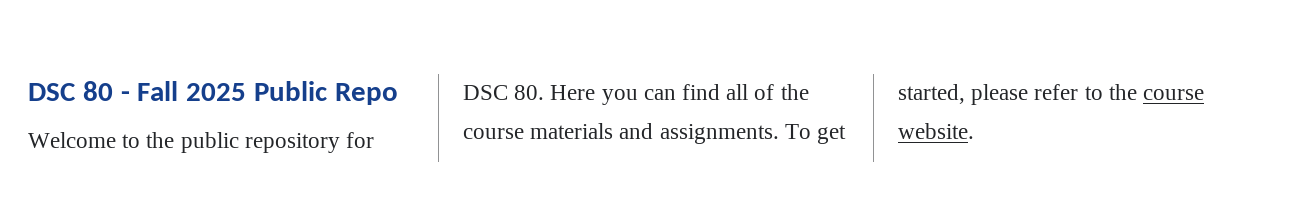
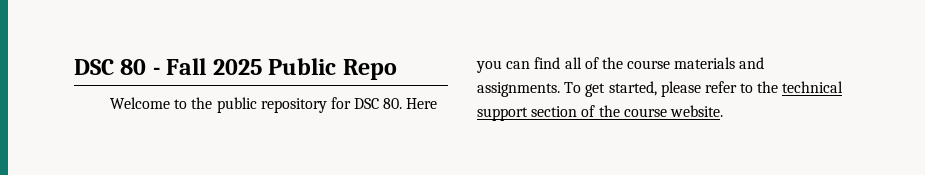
- To get started, please refer to the course website.
+ To get started, please refer to the technical support section of the course website.

